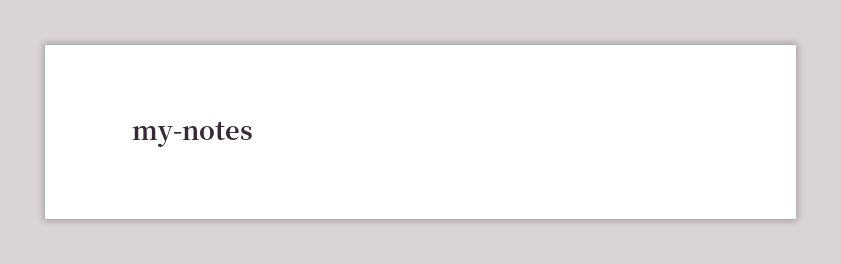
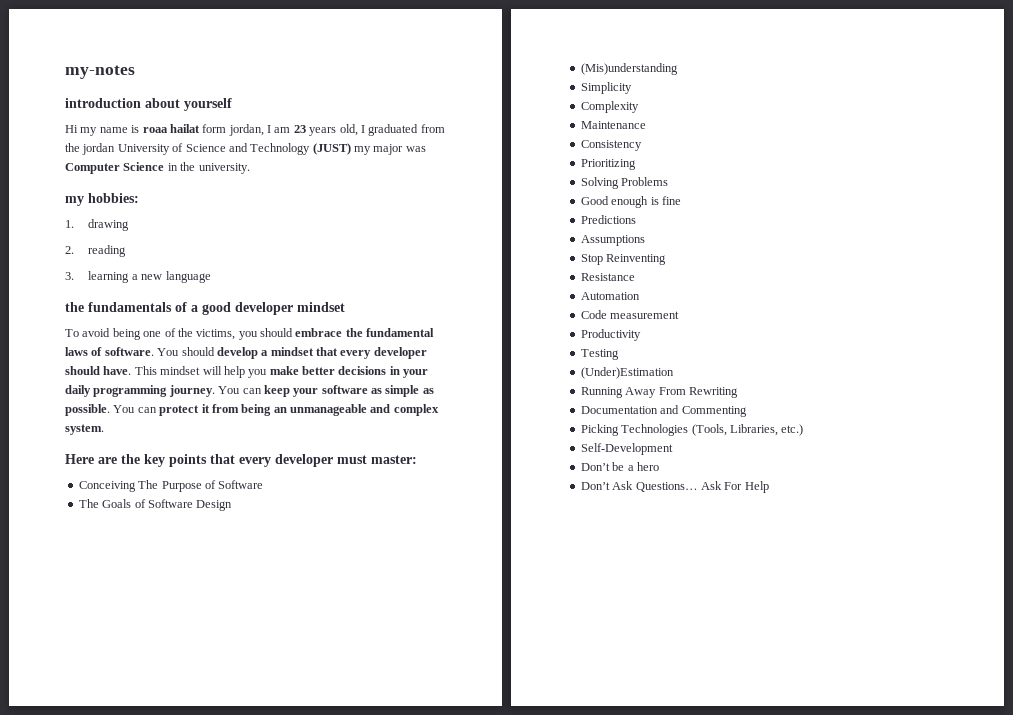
+ introduction about yourself
+ Hi my name is roaa hailat form jordan, I am 23 years old, I graduated from the jordan University of Science and Technology (JUST) my major was Computer Science in the university.
+ my hobbies:
+ 1. drawing
+ 2. reading
+ 3. learning a new language
+ the fundamentals of a good developer mindset
+ To avoid being one of the victims, you should embrace the fundamental laws of software. You should develop a mindset that every developer should have. This mindset will help you make better decisions in your daily programming journey. You can keep your software as simple as possible. You can protect it from being an unmanageable and complex system.
+ Here are the key points that every developer must master:
+ Conceiving The Purpose of Software
+ The Goals of Software Design
+ (Mis)understanding
+ Simplicity
+ Complexity
+ Maintenance
+ Consistency
+ Prioritizing
+ Solving Problems
+ Good enough is fine
+ Predictions
+ Assumptions
+ Stop Reinventing
+ Resistance
+ Automation
+ Code measurement
+ Productivity
+ Testing
+ (Under)Estimation
+ Running Away From Rewriting
+ Documentation and Commenting
+ Picking Technologies (Tools, Libraries, etc.)
+ Self-Development
+ Don’t be a hero
+ Don’t Ask Questions… Ask For Help

